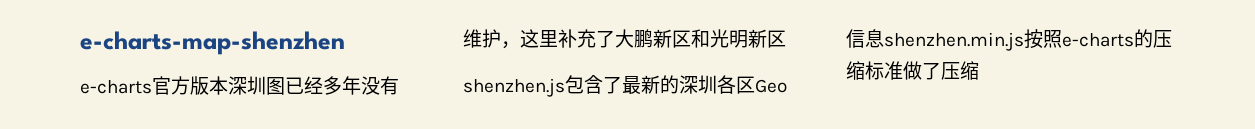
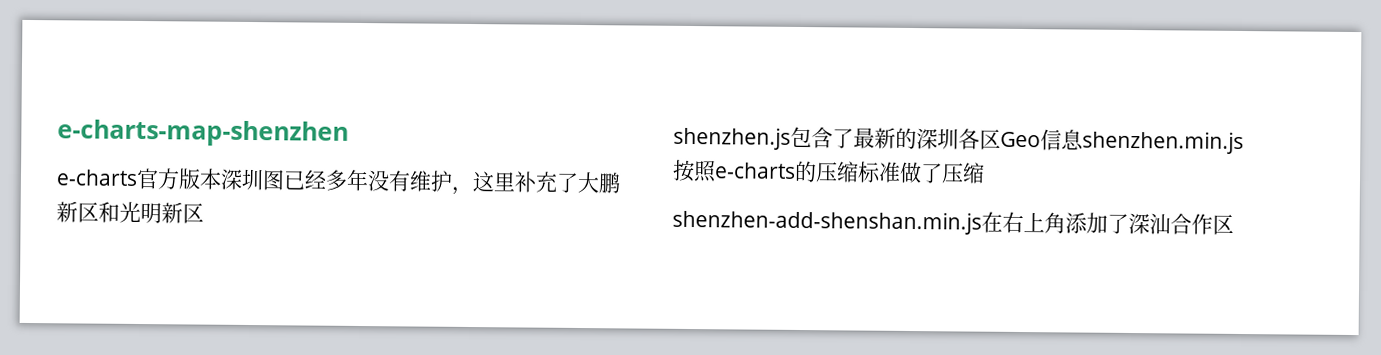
+ shenzhen-add-shenshan.min.js在右上角添加了深汕合作区

